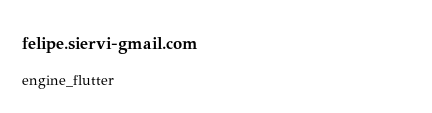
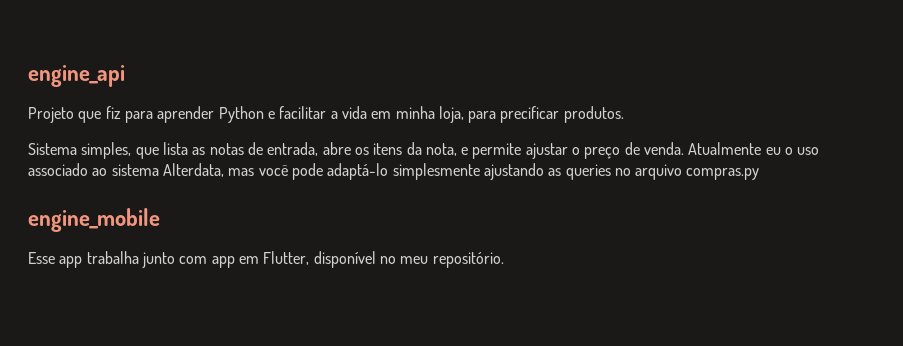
- felipe.siervi-gmail.com
- engine_flutter
+ engine_api
+ Projeto que fiz para aprender Python e facilitar a vida em minha loja, para precificar produtos.
+ Sistema simples, que lista as notas de entrada, abre os itens da nota, e permite ajustar o preço de venda. Atualmente eu o uso associado ao sistema Alterdata, mas você pode adaptá-lo simplesmente ajustando as queries no arquivo compras.py
+ engine_mobile
+ Esse app trabalha junto com app em Flutter, disponível no meu repositório.

